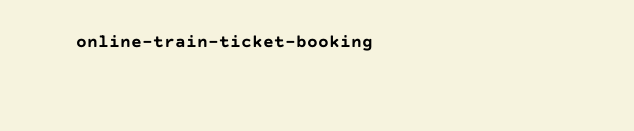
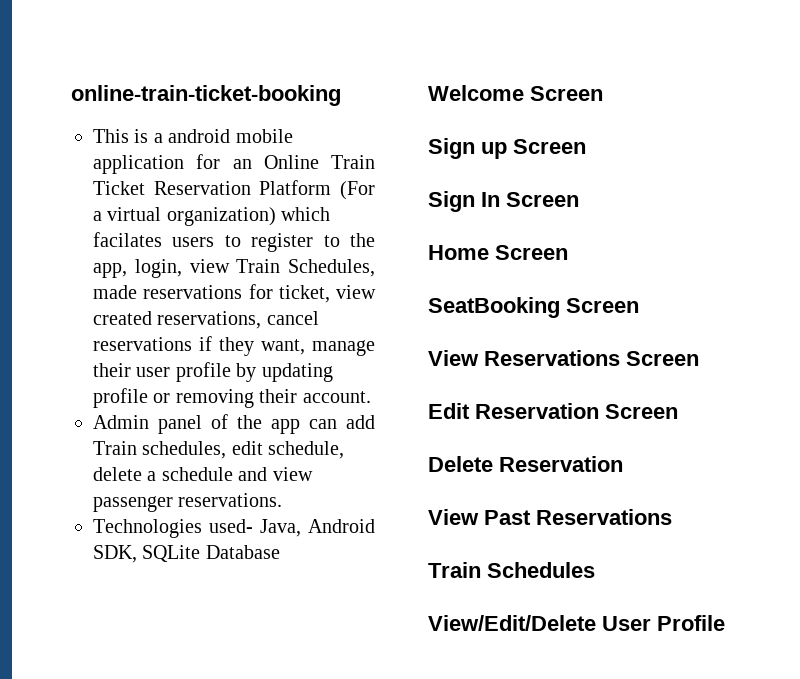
+ This is a android mobile application for an Online Train Ticket Reservation Platform (For a virtual organization) which facilates users to register to the app, login, view Train Schedules, made reservations for ticket, view created reservations, cancel reservations if they want, manage their user profile by updating profile or removing their account.
+ Admin panel of the app can add Train schedules, edit schedule, delete a schedule and view passenger reservations.
+ Technologies used- Java, Android SDK, SQLite Database
+ Welcome Screen
+ Sign up Screen
+ Sign In Screen
+ Home Screen
+ SeatBooking Screen
+ View Reservations Screen
+ Edit Reservation Screen
+ Delete Reservation
+ View Past Reservations
+ Train Schedules
+ View/Edit/Delete User Profile

